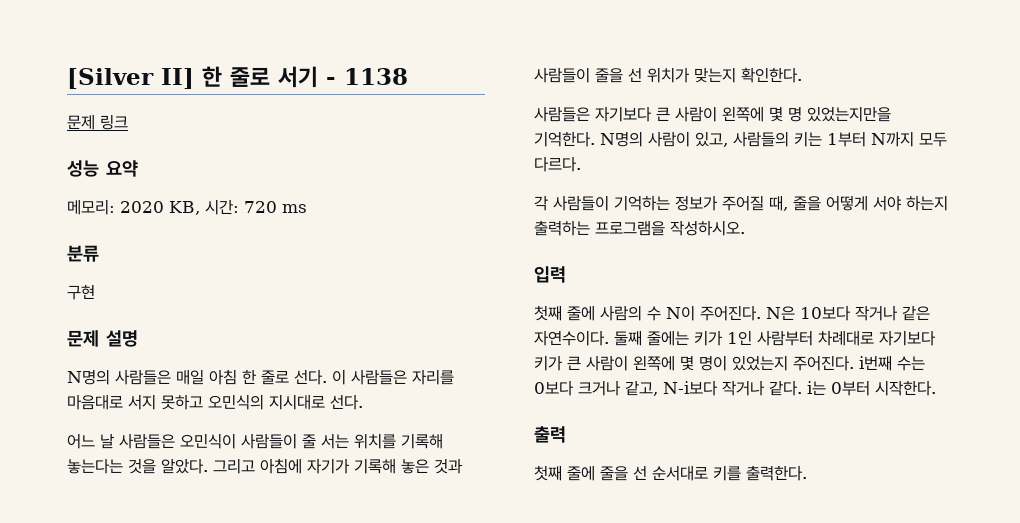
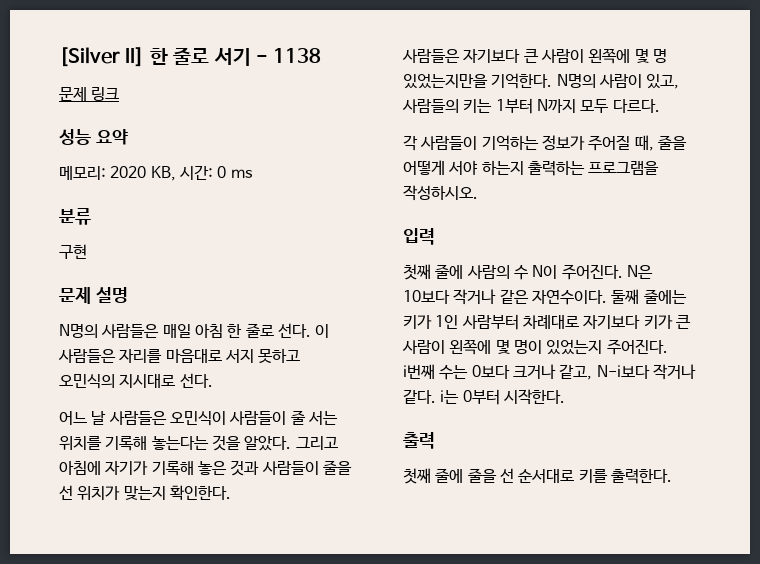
- 메모리: 2020 KB, 시간: 720 ms
+ 메모리: 2020 KB, 시간: 0 ms

